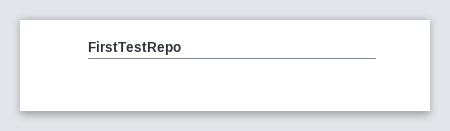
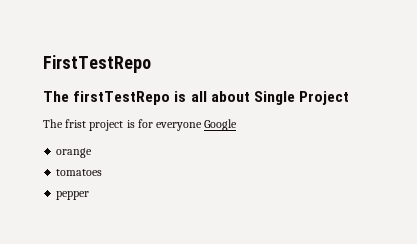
+ The firstTestRepo is all about Single Project
+ The frist project is for everyone Google
+ orange
+ tomatoes
+ pepper

